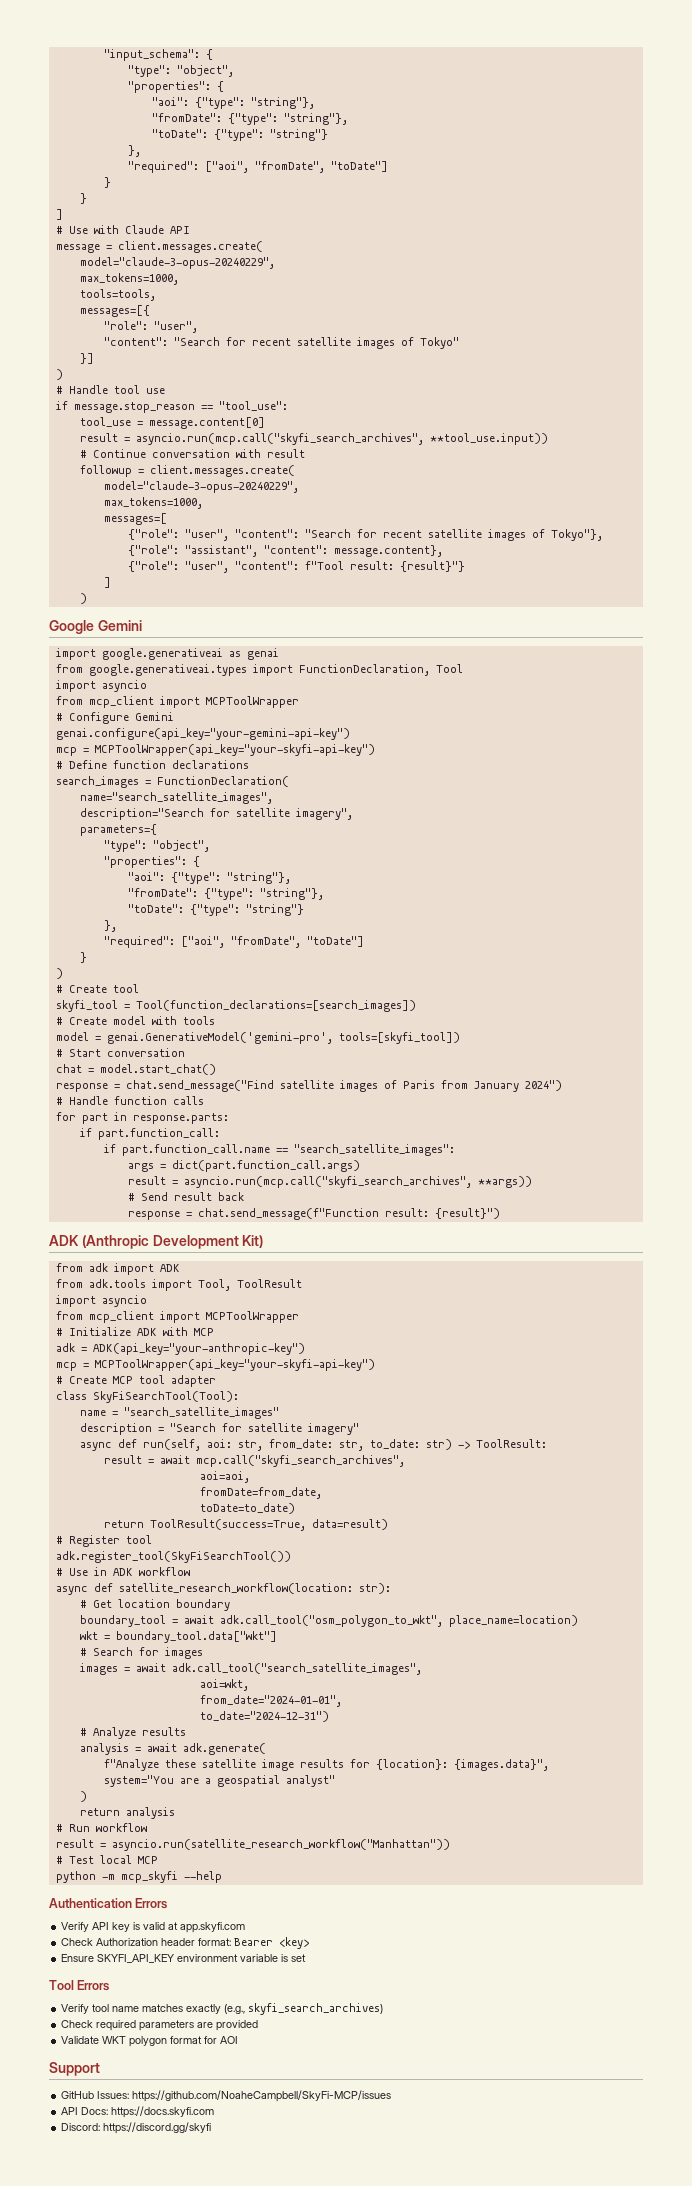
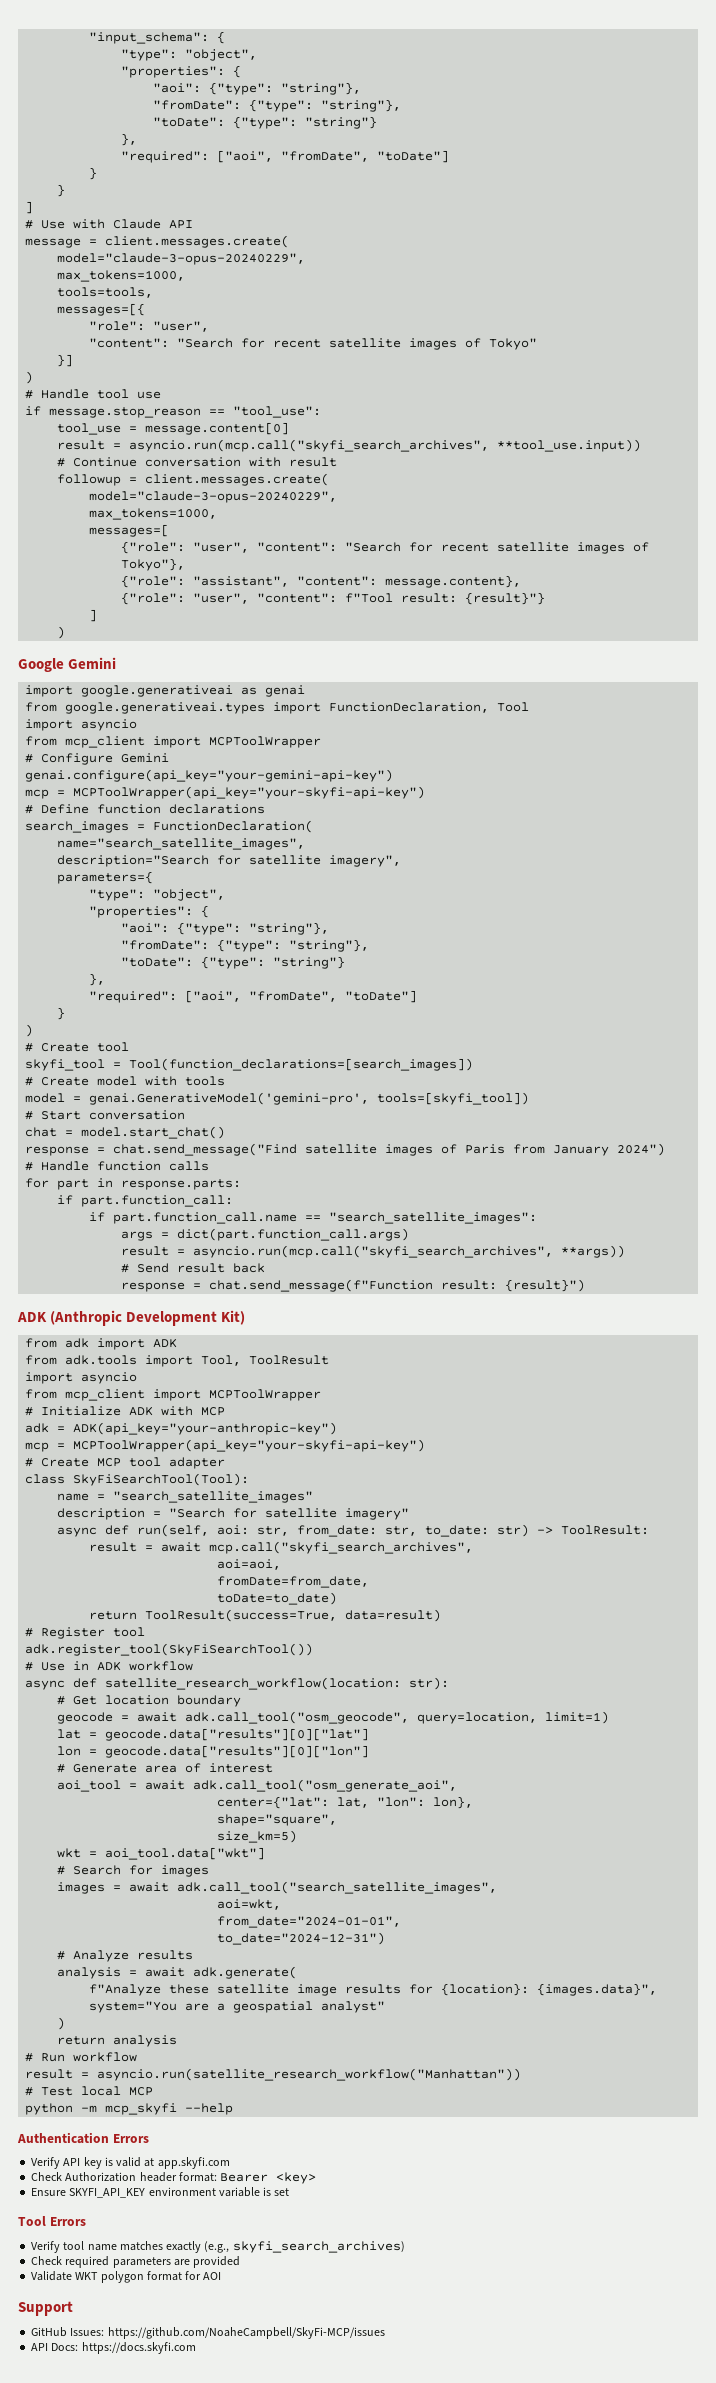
- boundary_tool = await adk.call_tool("osm_polygon_to_wkt", place_name=location)
+ geocode = await adk.call_tool("osm_geocode", query=location, limit=1)
+ lat = geocode.data["results"][0]["lat"]
+ lon = geocode.data["results"][0]["lon"]
+ # Generate area of interest
+ aoi_tool = await adk.call_tool("osm_generate_aoi",
+ center={"lat": lat, "lon": lon},
+ shape="square",
+ size_km=5)
- wkt = boundary_tool.data["wkt"]
+ wkt = aoi_tool.data["wkt"]
- Discord: https://discord.gg/skyfi

